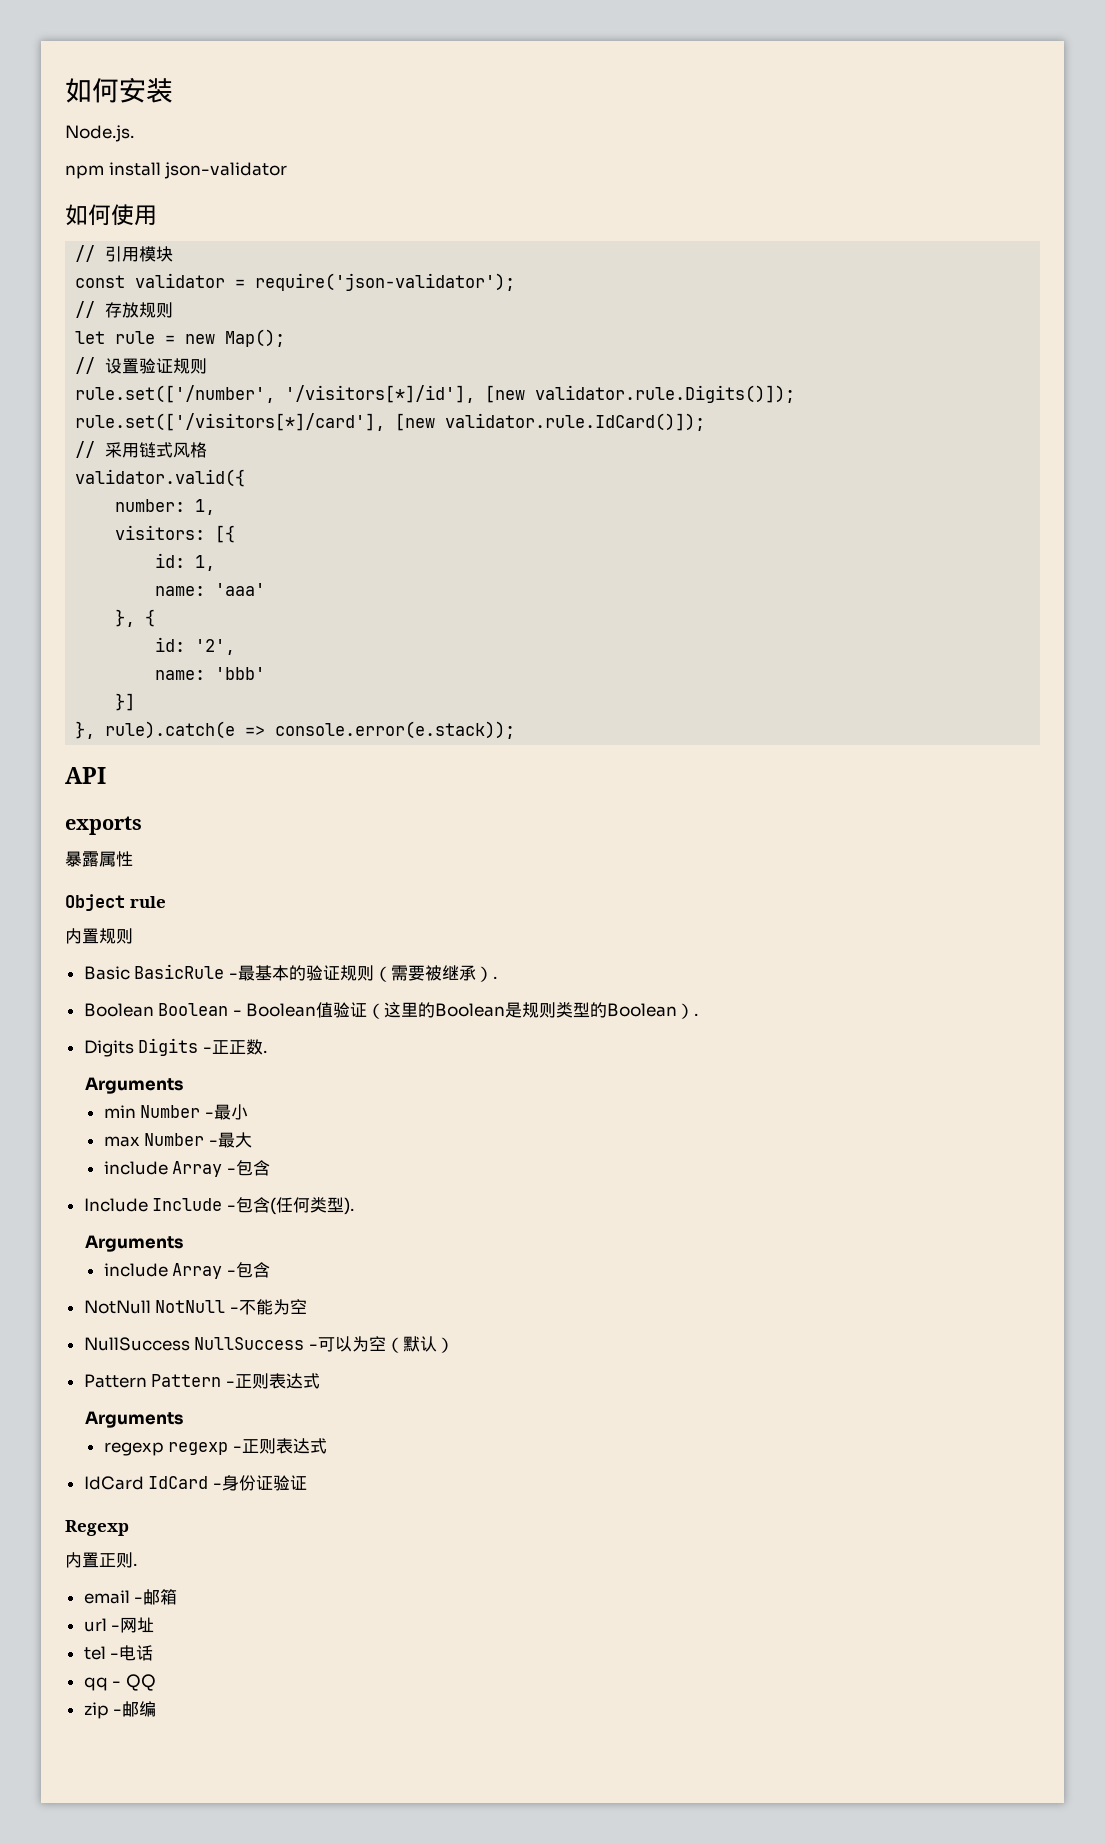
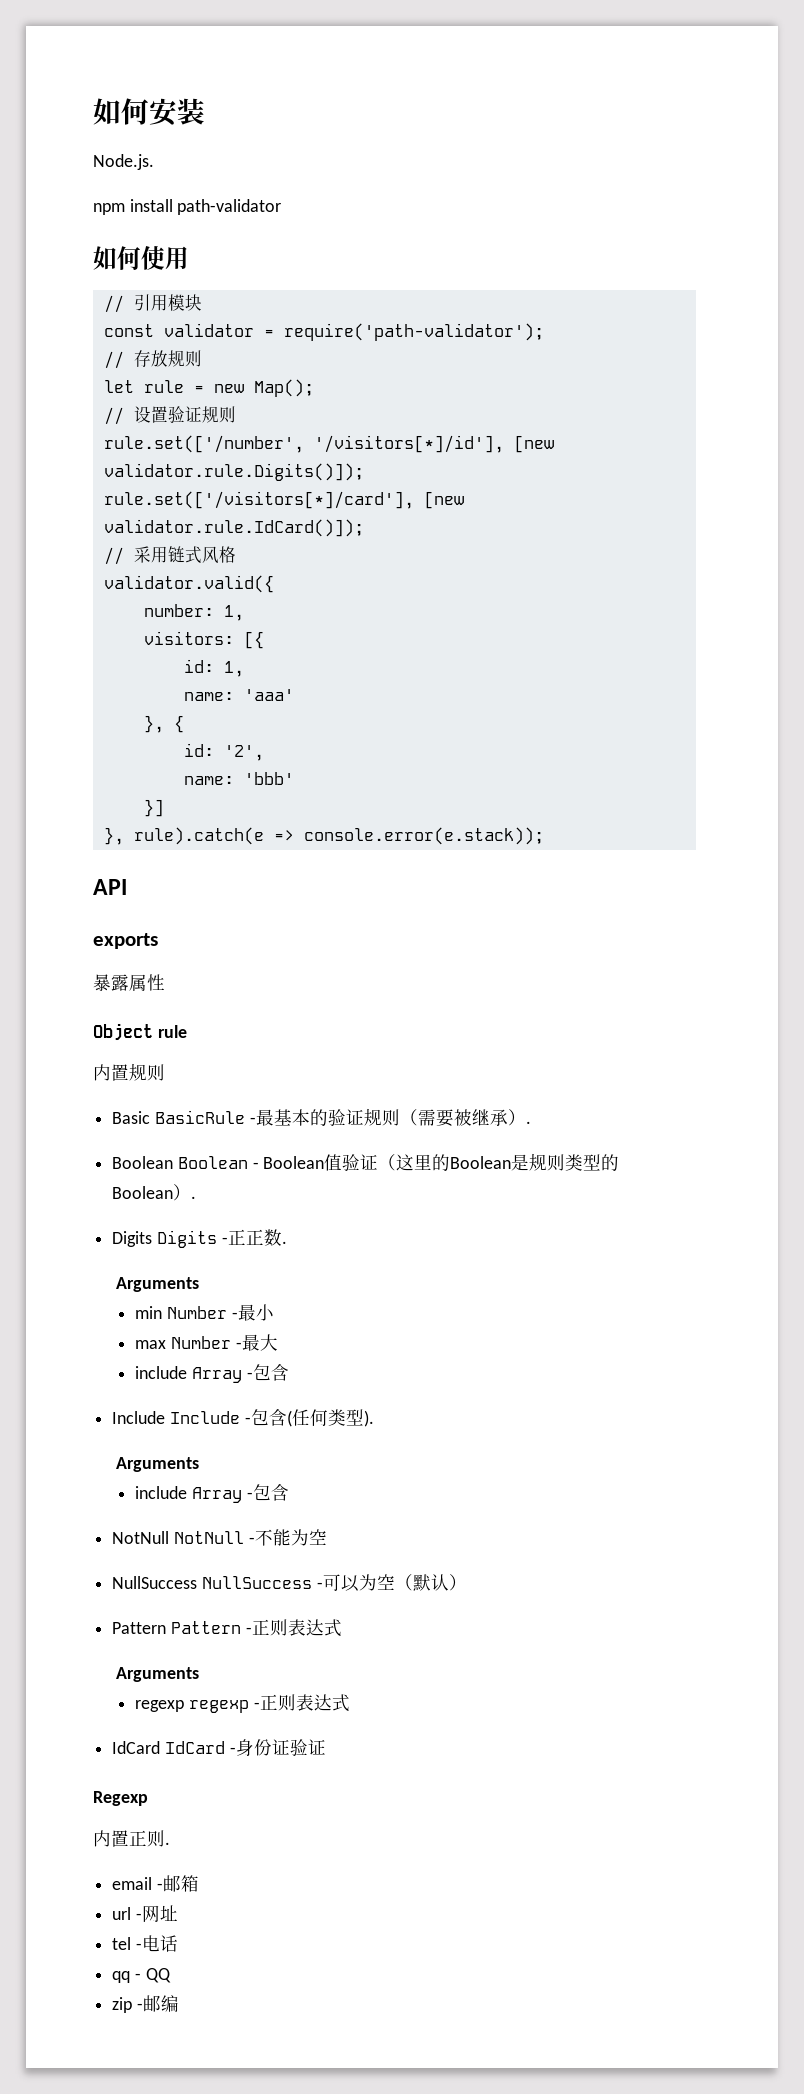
- npm install json-validator
+ npm install path-validator
- const validator = require('json-validator');
+ const validator = require('path-validator');

